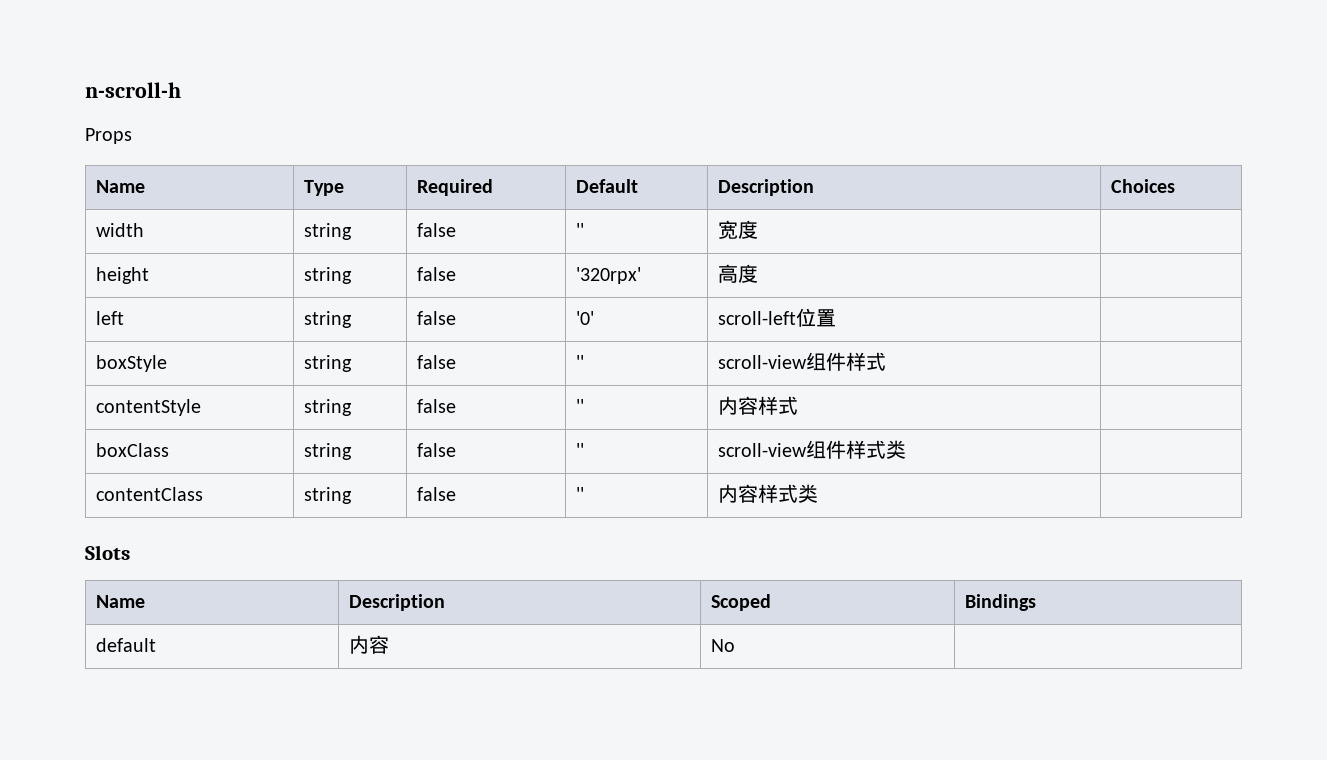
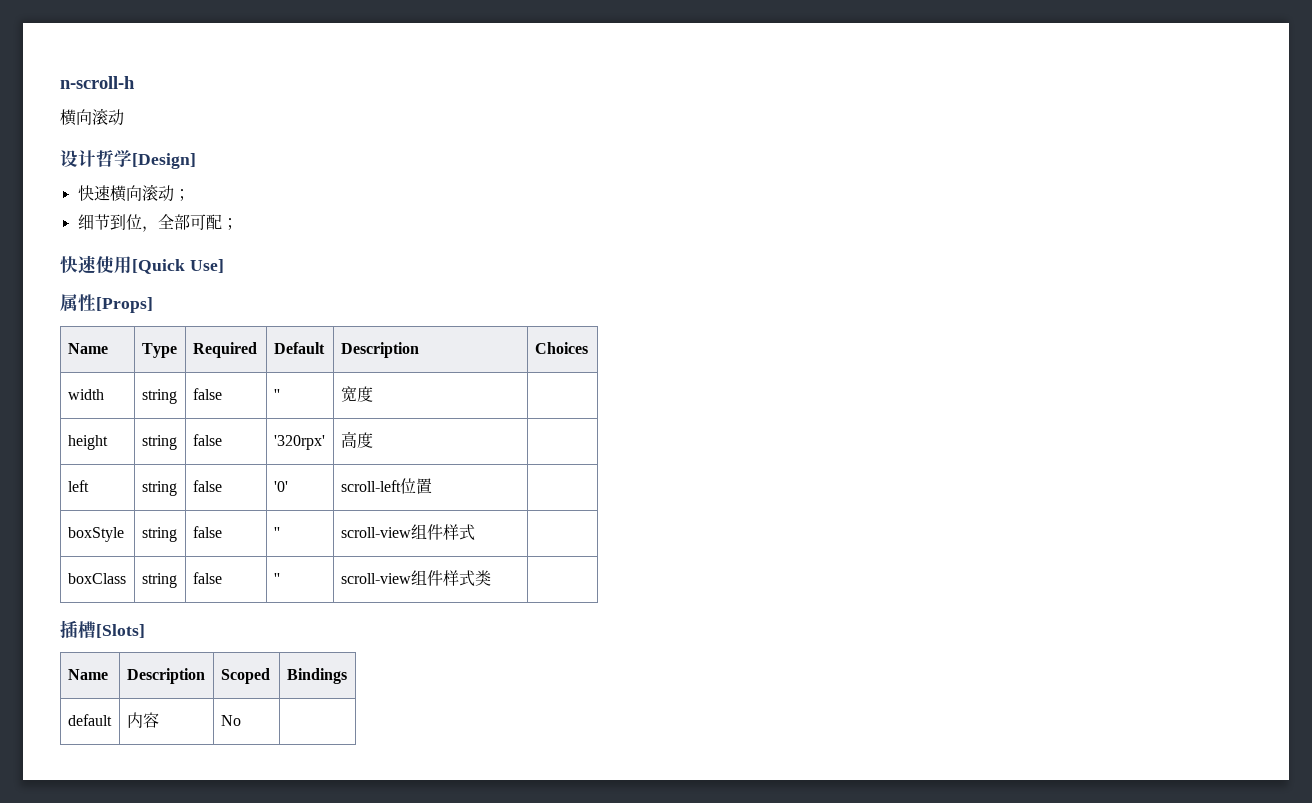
  n-scroll-h
- Props
+ 横向滚动
+ 设计哲学[Design]
+ 快速横向滚动；
+ 细节到位，全部可配；
+ 快速使用[Quick Use]
+ 属性[Props]
- contentStyle | string | false | '' | 内容样式 |
- contentClass | string | false | '' | 内容样式类 |
- Slots
+ 插槽[Slots]

